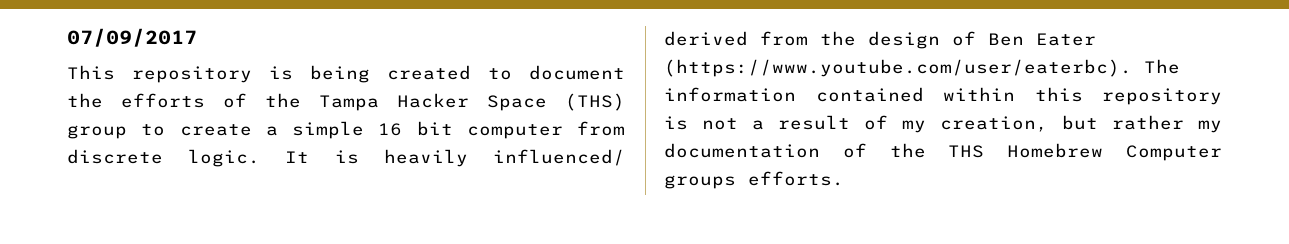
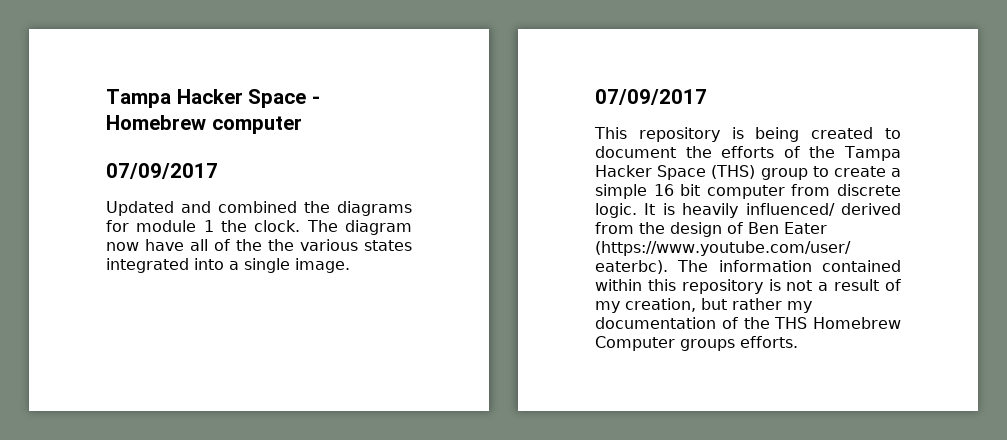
+ Tampa Hacker Space - Homebrew computer
+ 07/09/2017
+ Updated and combined the diagrams for module 1 the clock. The diagram now have all of the the various states integrated into a single image.

